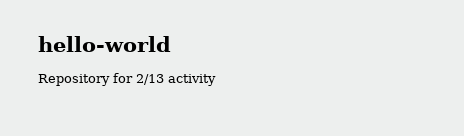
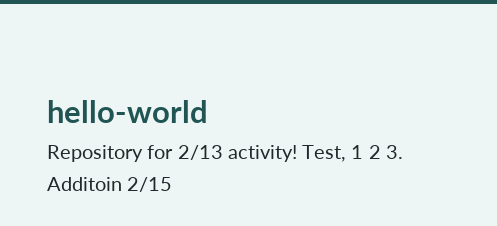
- Repository for 2/13 activity
+ Repository for 2/13 activity! Test, 1 2 3.
+ Additoin 2/15

